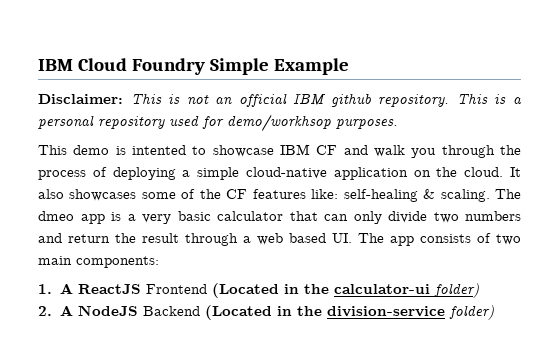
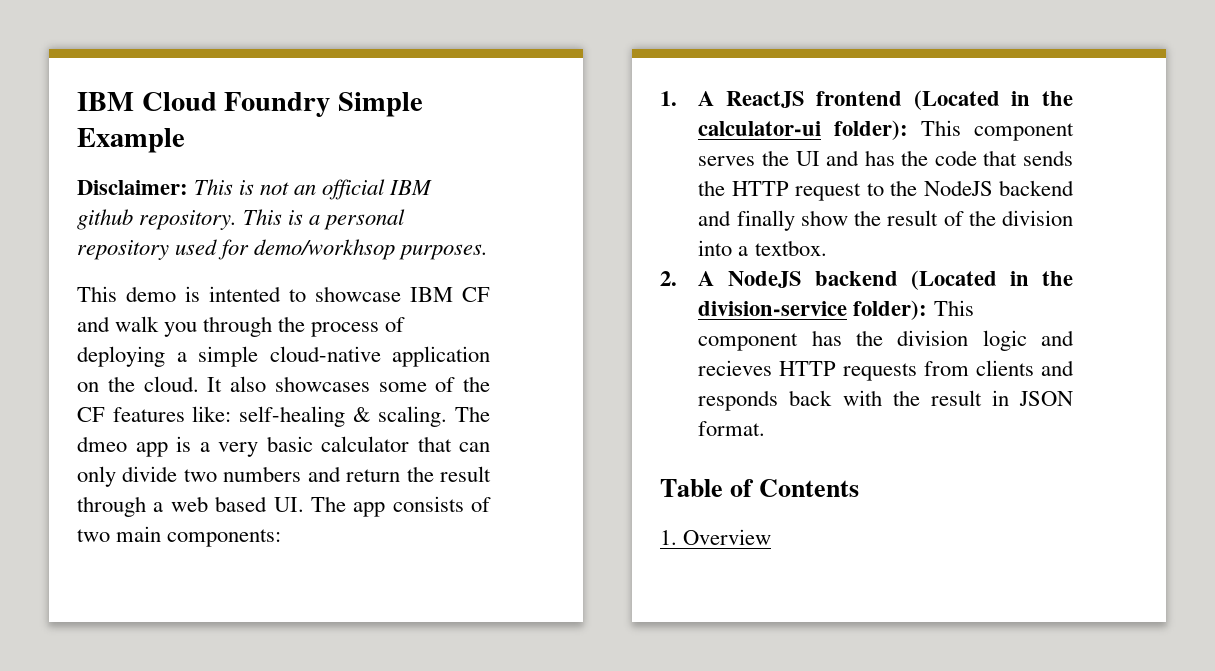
- 1. A ReactJS Frontend (Located in the calculator-ui folder)
+ 1. A ReactJS frontend (Located in the calculator-ui folder): This component serves the UI and has the code that sends the HTTP request to the NodeJS backend and finally show the result of the division into a textbox.
- 2. A NodeJS Backend (Located in the division-service folder)
+ 2. A NodeJS backend (Located in the division-service folder): This component has the division logic and recieves HTTP requests from clients and responds back with the result in JSON format.
+ Table of Contents
+ 1. Overview

